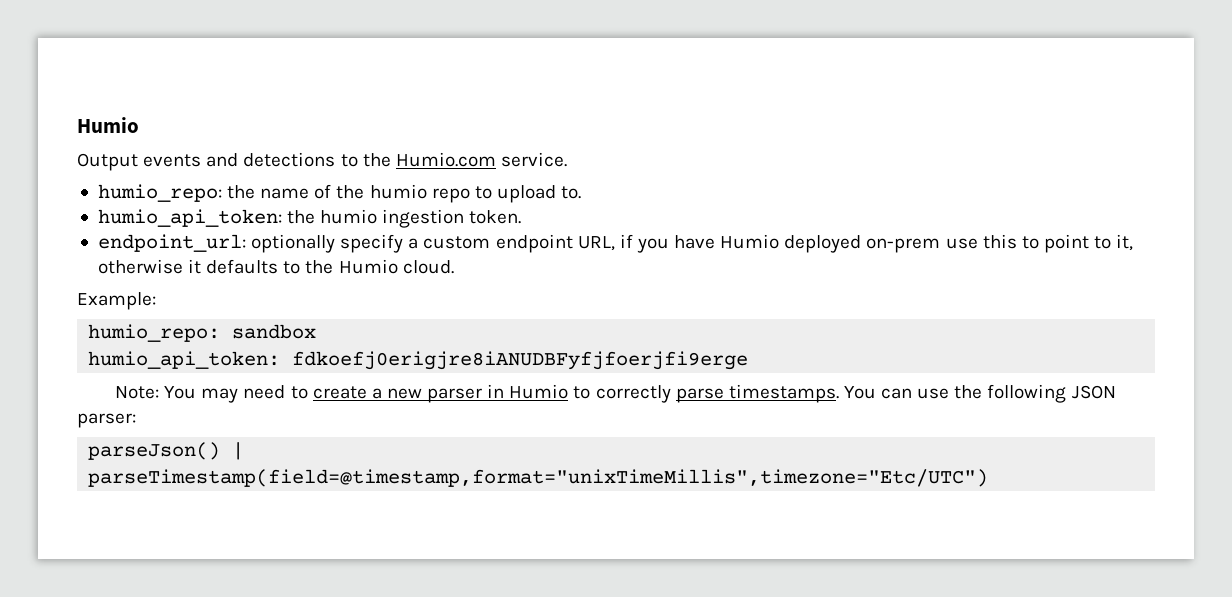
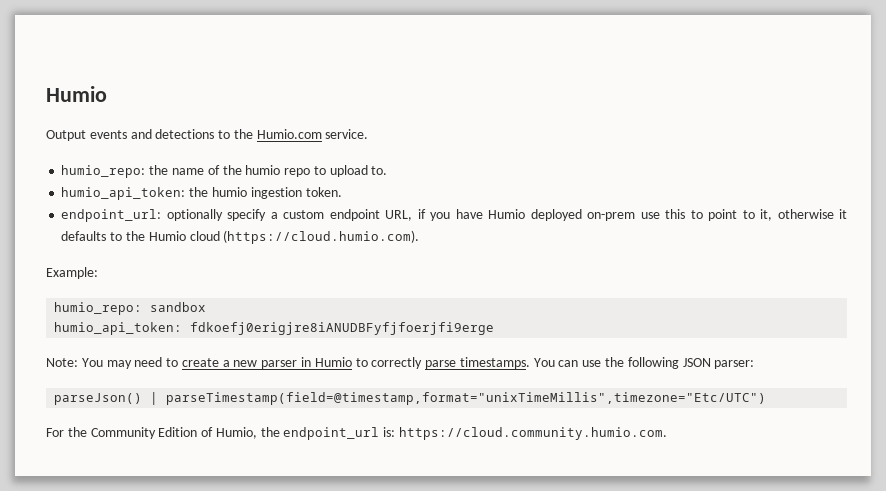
- endpoint_url: optionally specify a custom endpoint URL, if you have Humio deployed on-prem use this to point to it, otherwise it defaults to the Humio cloud.
+ endpoint_url: optionally specify a custom endpoint URL, if you have Humio deployed on-prem use this to point to it, otherwise it defaults to the Humio cloud (https://cloud.humio.com).
+ For the Community Edition of Humio, the endpoint_url is: https://cloud.community.humio.com.

